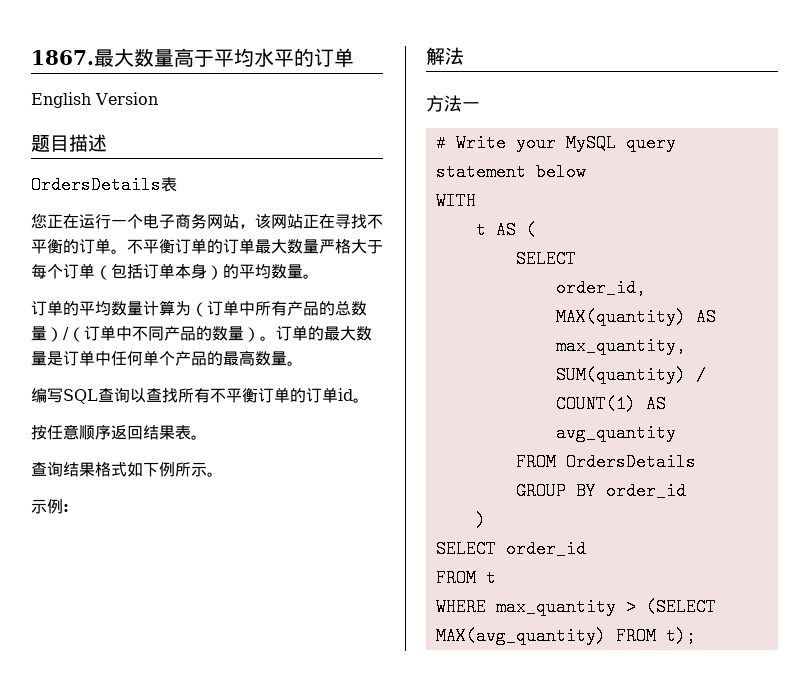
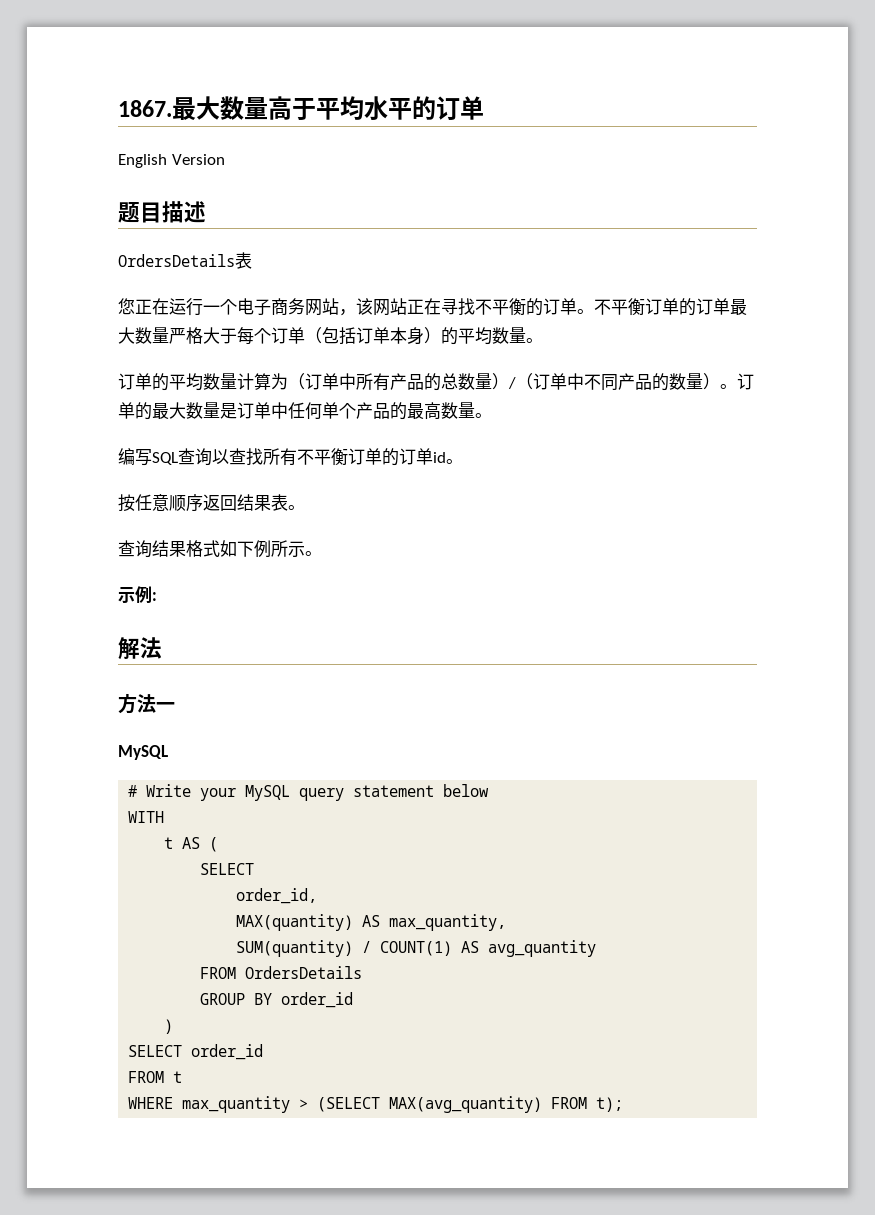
  方法一
+ MySQL

